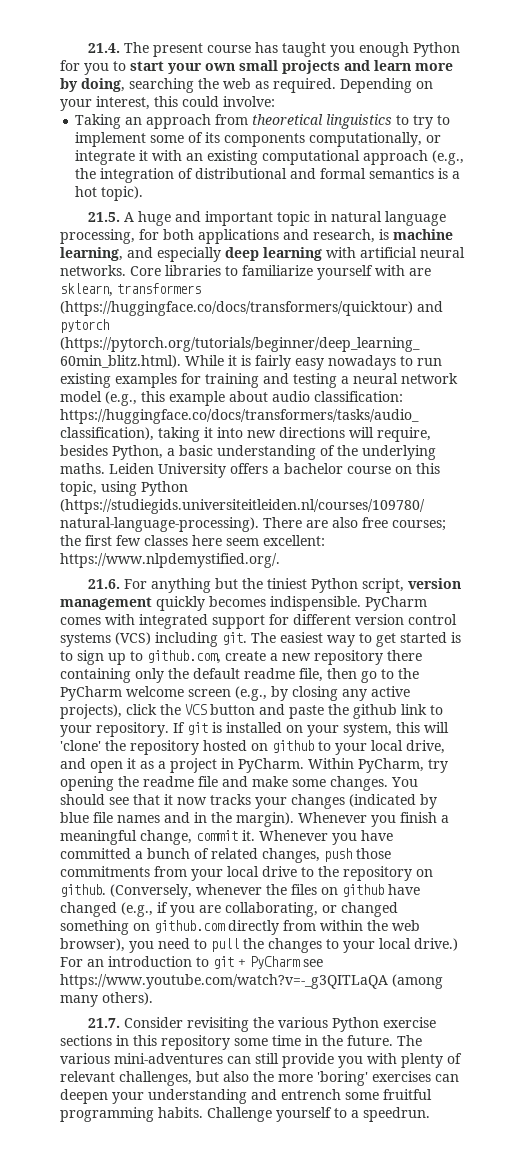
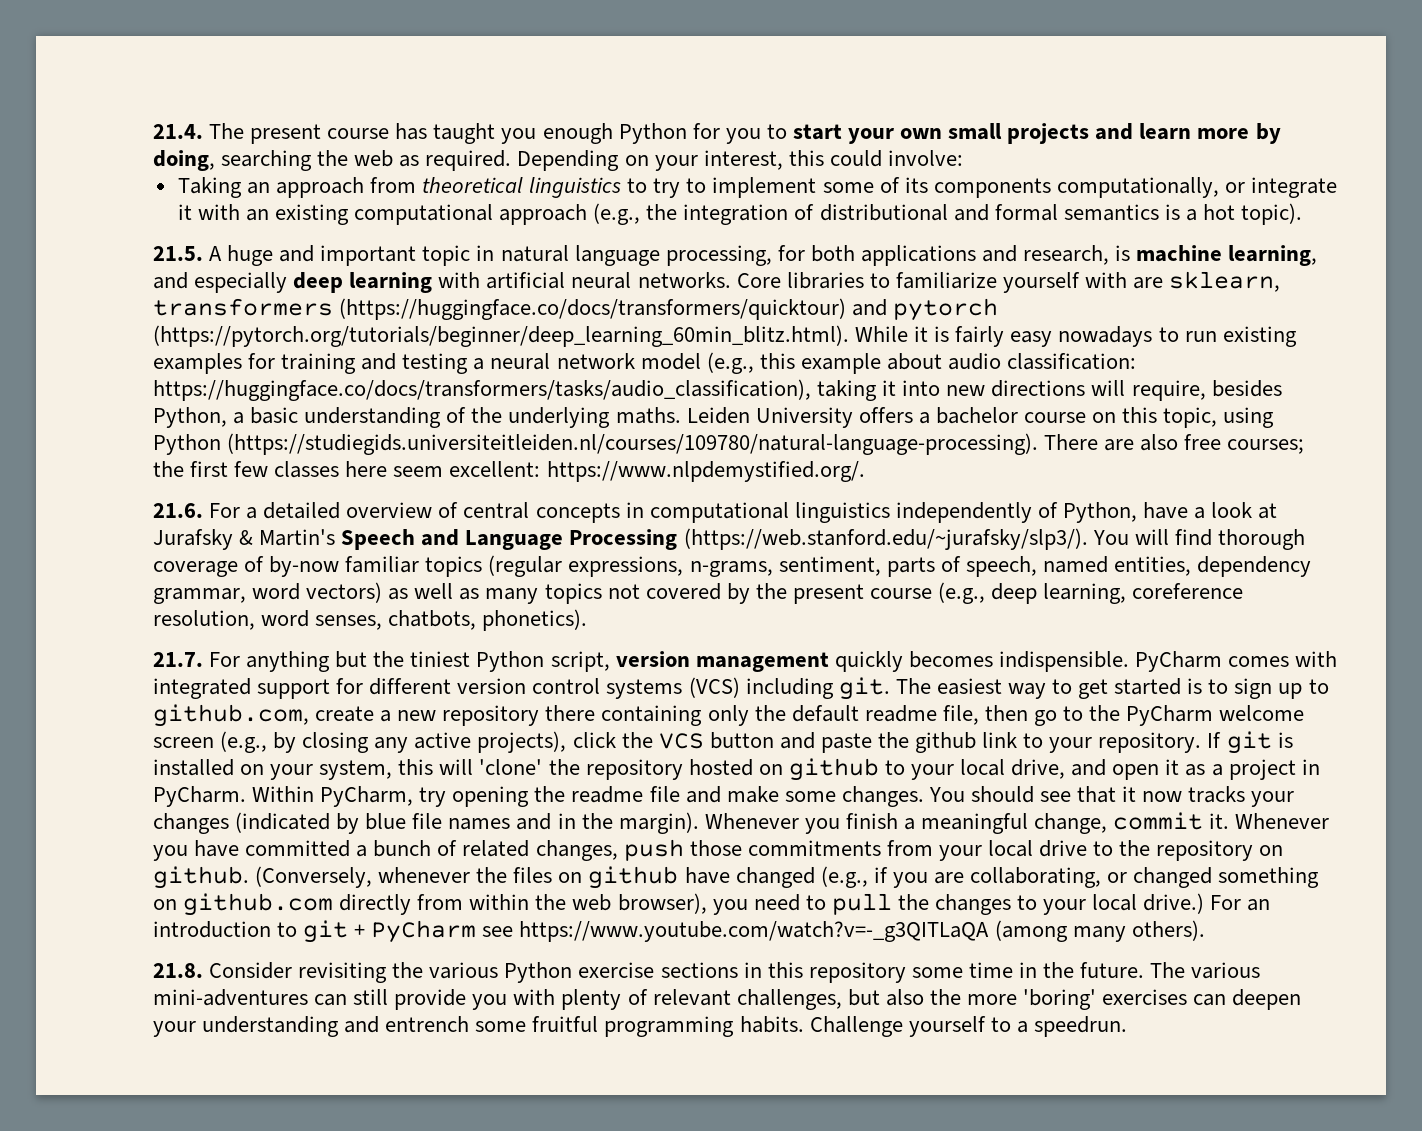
- 21.6. For anything but the tiniest Python script, version management quickly becomes indispensible.
+ 21.6. For a detailed overview of central concepts in computational linguistics independently of Python, have a look at Jurafsky & Martin's Speech and Language Processing (https://web.stanford.edu/~jurafsky/slp3/). You will find thorough coverage of by-now familiar topics (regular expressions, n-grams, sentiment, parts of speech, named entities, dependency grammar, word vectors) as well as many topics not covered by the present course (e.g., deep learning, coreference resolution, word senses, chatbots, phonetics).
+ 21.7. For anything but the tiniest Python script, version management quickly becomes indispensible.
- 21.7. Consider revisiting the various Python exercise sections in this repository some time in the future.
+ 21.8. Consider revisiting the various Python exercise sections in this repository some time in the future.

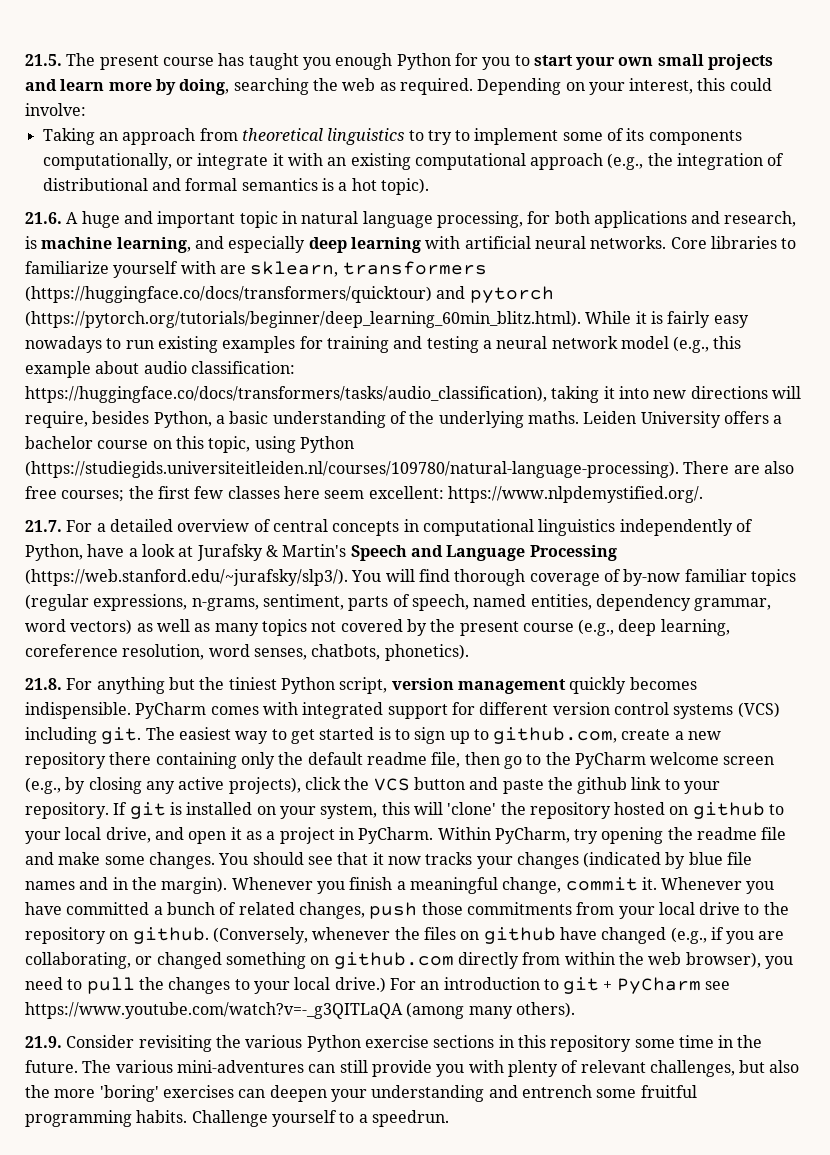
- 21.4. The present course has taught you enough Python for you to start your own small projects and learn more by doing, searching the web as required.
+ 21.5. The present course has taught you enough Python for you to start your own small projects and learn more by doing, searching the web as required.
- 21.5. A huge and important topic in natural language processing, for both applications and research, is machine learning, and especially deep learning with artificial neural networks.
+ 21.6. A huge and important topic in natural language processing, for both applications and research, is machine learning, and especially deep learning with artificial neural networks.
- 21.6. For a detailed overview of central concepts in computational linguistics independently of Python, have a look at Jurafsky & Martin's Speech and Language Processing (https://web.stanford.edu/~jurafsky/slp3/). You will find thorough coverage of by-now familiar topics (regular expressions, n-grams, sentiment, parts of speech, named entities, dependency grammar, word vectors) as well as many topics not covered by the present course (e.g., deep learning, coreference resolution, word senses, chatbots, phonetics).
+ 21.7. For a detailed overview of central concepts in computational linguistics independently of Python, have a look at Jurafsky & Martin's Speech and Language Processing (https://web.stanford.edu/~jurafsky/slp3/). You will find thorough coverage of by-now familiar topics (regular expressions, n-grams, sentiment, parts of speech, named entities, dependency grammar, word vectors) as well as many topics not covered by the present course (e.g., deep learning, coreference resolution, word senses, chatbots, phonetics).
- 21.7. For anything but the tiniest Python script, version management quickly becomes indispensible.
+ 21.8. For anything but the tiniest Python script, version management quickly becomes indispensible.
- 21.8. Consider revisiting the various Python exercise sections in this repository some time in the future.
+ 21.9. Consider revisiting the various Python exercise sections in this repository some time in the future.

